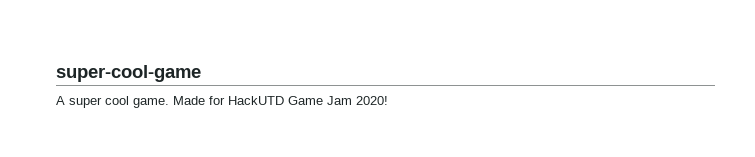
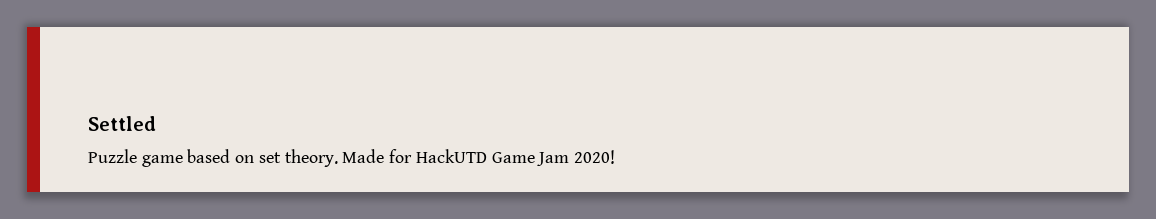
- super-cool-game
- A super cool game.
+ Settled
+ Puzzle game based on set theory.

